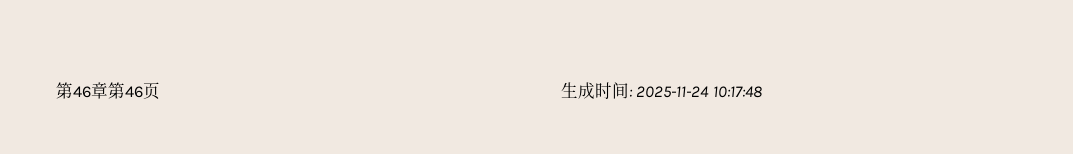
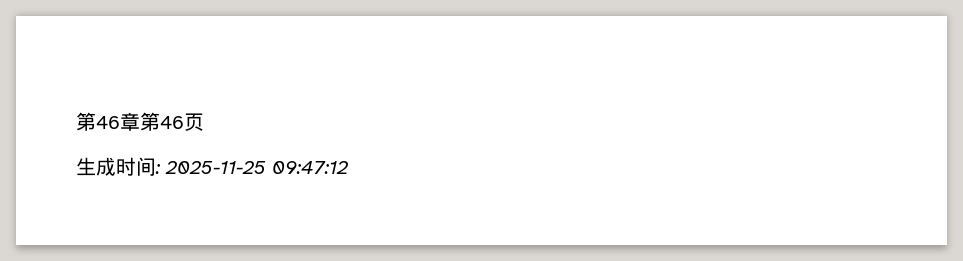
- 生成时间: 2025-11-24 10:17:48
+ 生成时间: 2025-11-25 09:47:12

